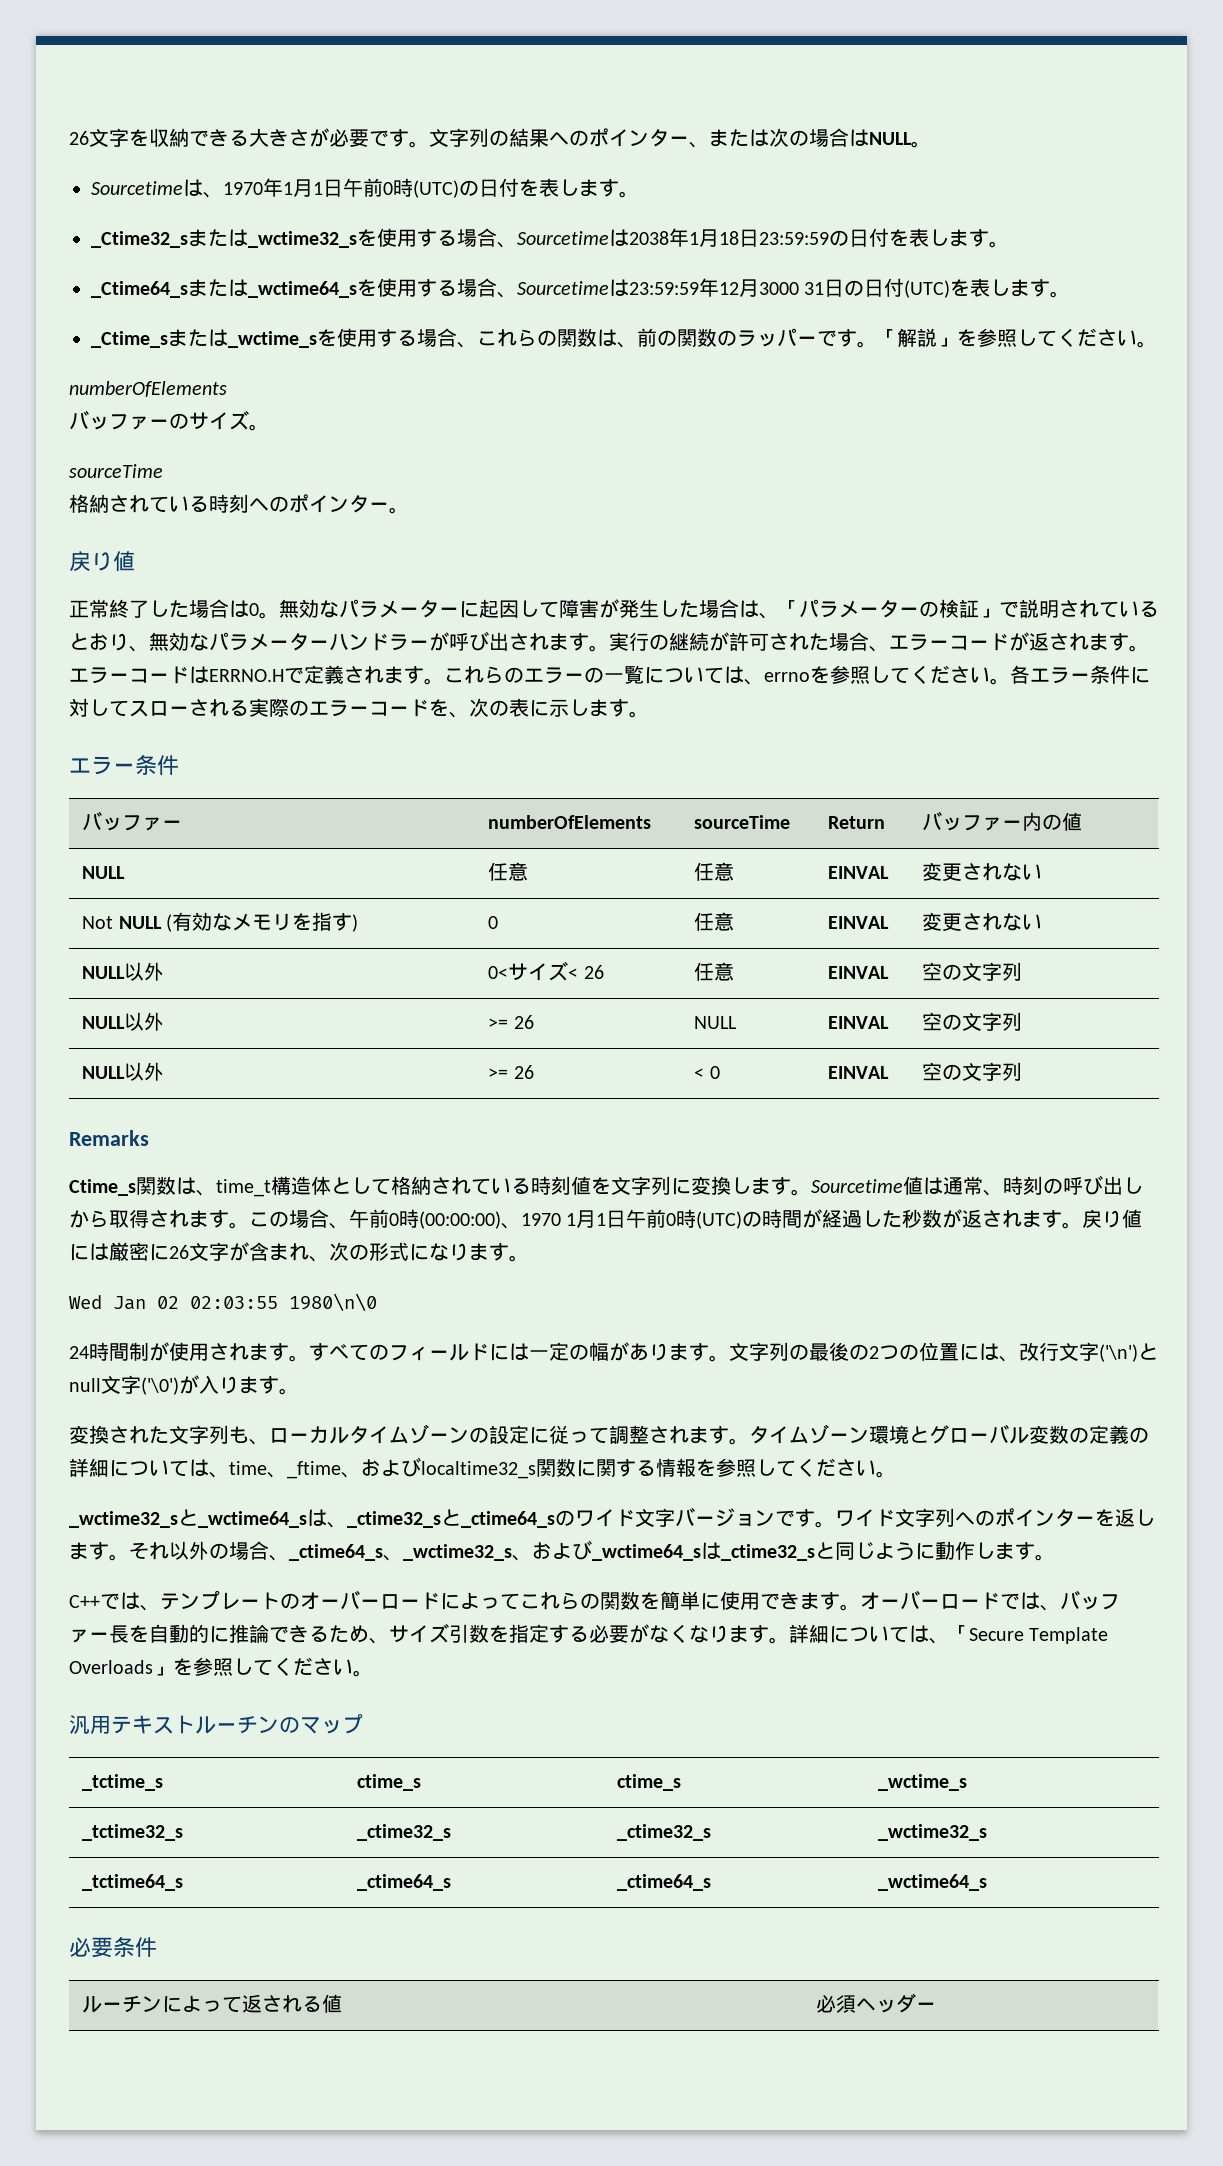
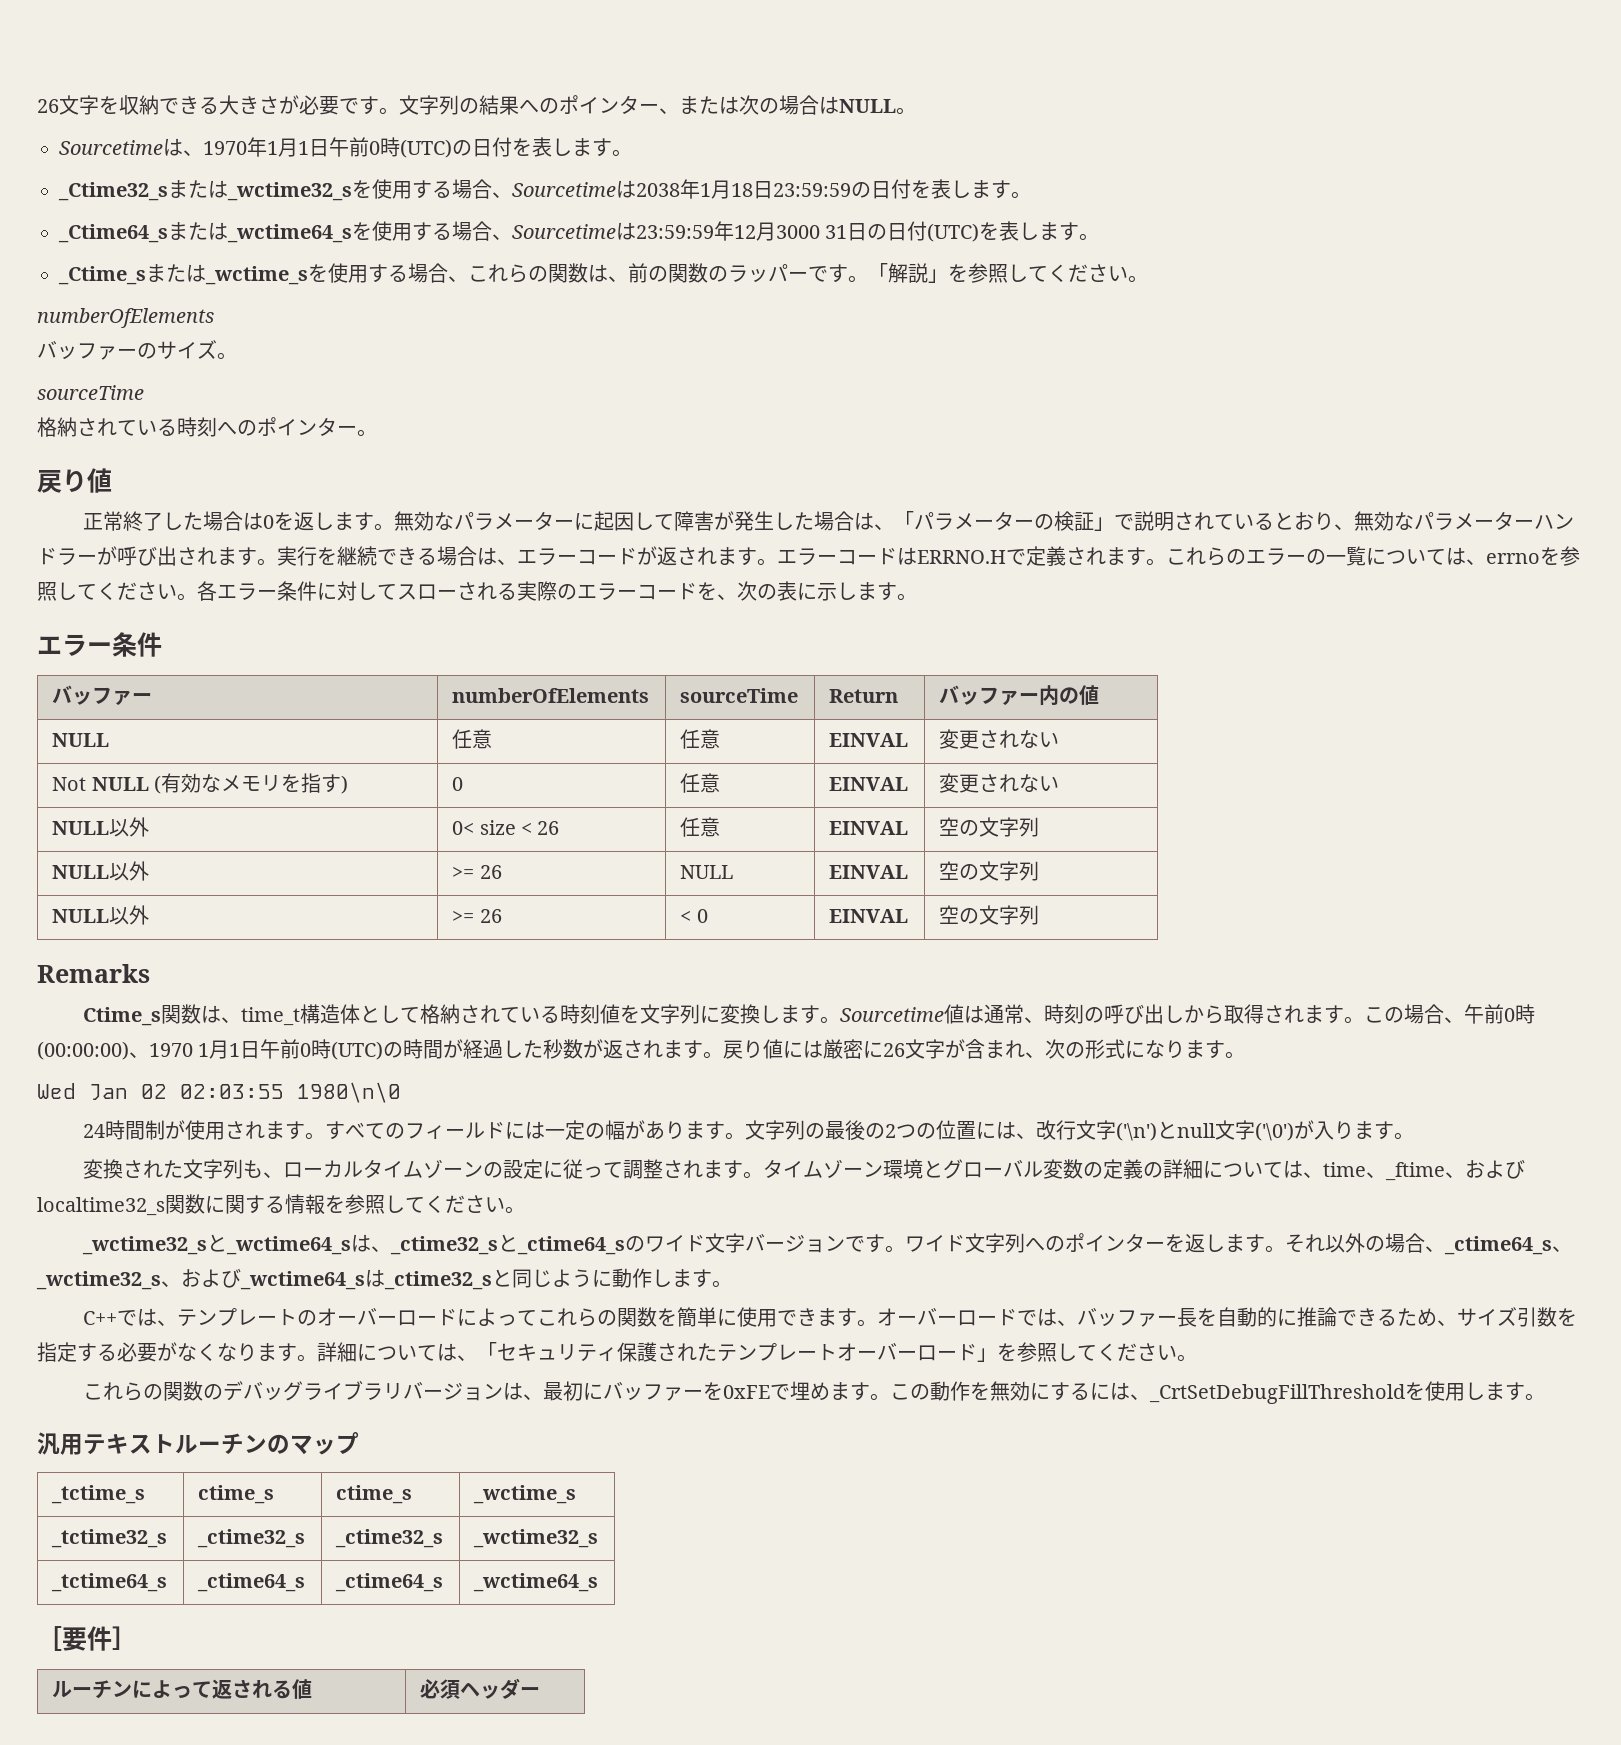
- 正常終了した場合は0。
+ 正常終了した場合は0を返します。
- 実行の継続が許可された場合、エラーコードが返されます。
+ 実行を継続できる場合は、エラーコードが返されます。
- NULL以外 | 0<サイズ< 26 | 任意 | EINVAL | 空の文字列
+ NULL以外 | 0< size < 26 | 任意 | EINVAL | 空の文字列
- 詳細については、「Secure Template Overloads」を参照してください。
+ 詳細については、「セキュリティ保護されたテンプレートオーバーロード」を参照してください。
+ これらの関数のデバッグライブラリバージョンは、最初にバッファーを0xFEで埋めます。この動作を無効にするには、_CrtSetDebugFillThresholdを使用します。
- 必要条件
+ ［要件］

